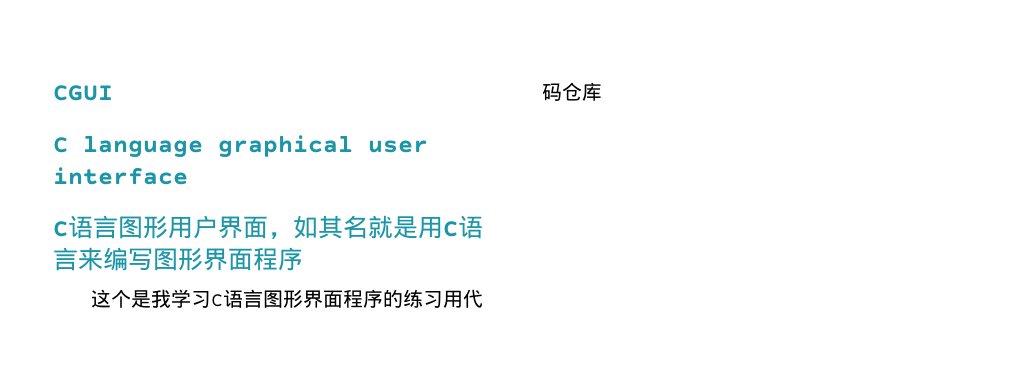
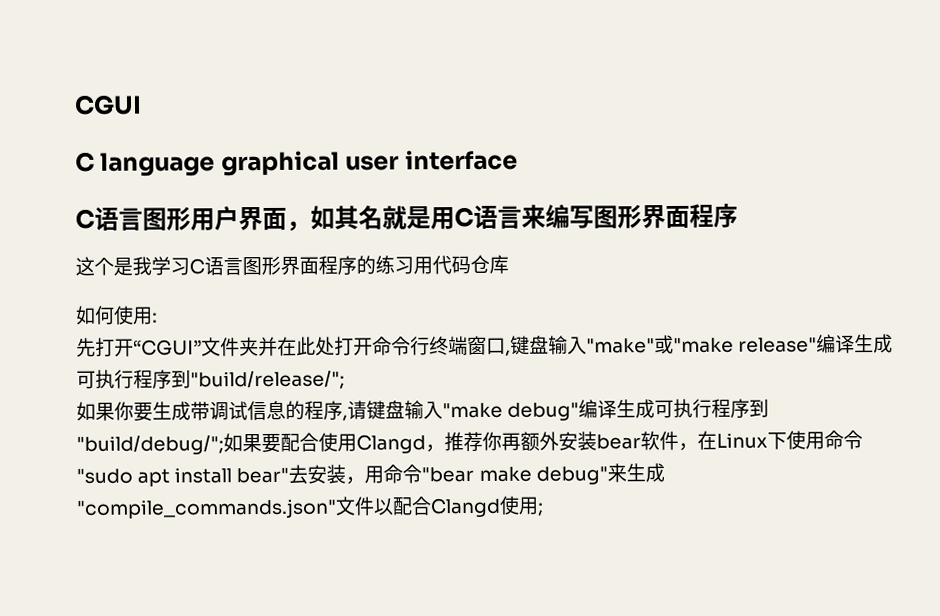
+ 如何使用:
+ 先打开“CGUI”文件夹并在此处打开命令行终端窗口,键盘输入"make"或"make release"编译生成可执行程序到"build/release/";
+ 如果你要生成带调试信息的程序,请键盘输入"make debug"编译生成可执行程序到"build/debug/";如果要配合使用Clangd，推荐你再额外安装bear软件，在Linux下使用命令"sudo apt install bear"去安装，用命令"bear make debug"来生成"compile_commands.json"文件以配合Clangd使用;

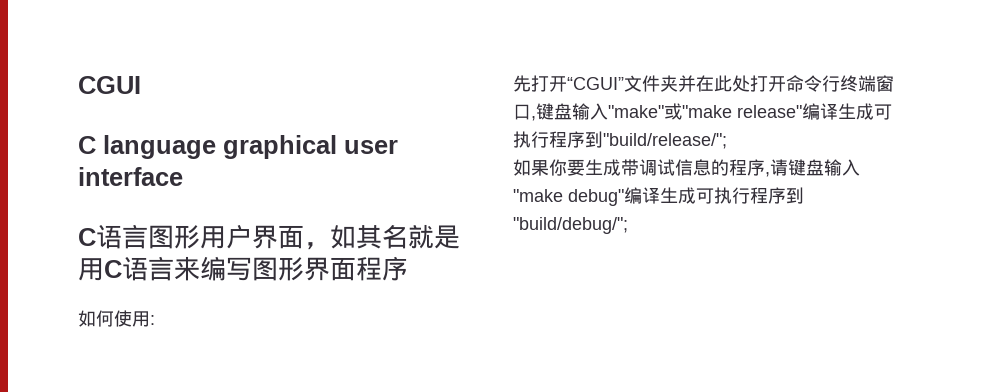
- 这个是我学习C语言图形界面程序的练习用代码仓库
- 如果你要生成带调试信息的程序,请键盘输入"make debug"编译生成可执行程序到"build/debug/";如果要配合使用Clangd，推荐你再额外安装bear软件，在Linux下使用命令"sudo apt install bear"去安装，用命令"bear make debug"来生成"compile_commands.json"文件以配合Clangd使用;
+ 如果你要生成带调试信息的程序,请键盘输入"make debug"编译生成可执行程序到"build/debug/";

